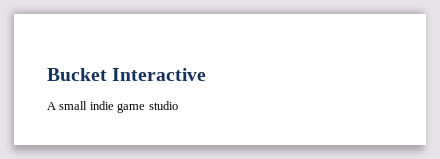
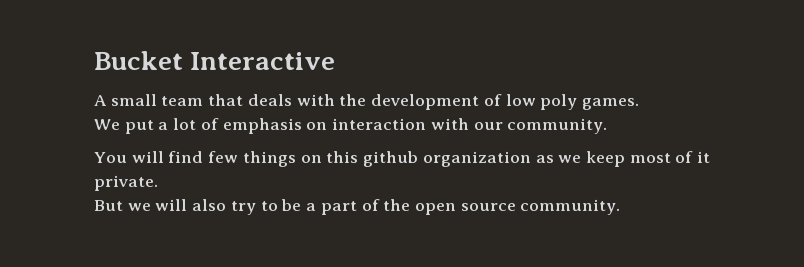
- A small indie game studio
+ A small team that deals with the development of low poly games.
+ We put a lot of emphasis on interaction with our community.
+ You will find few things on this github organization as we keep most of it private.
+ But we will also try to be a part of the open source community.

